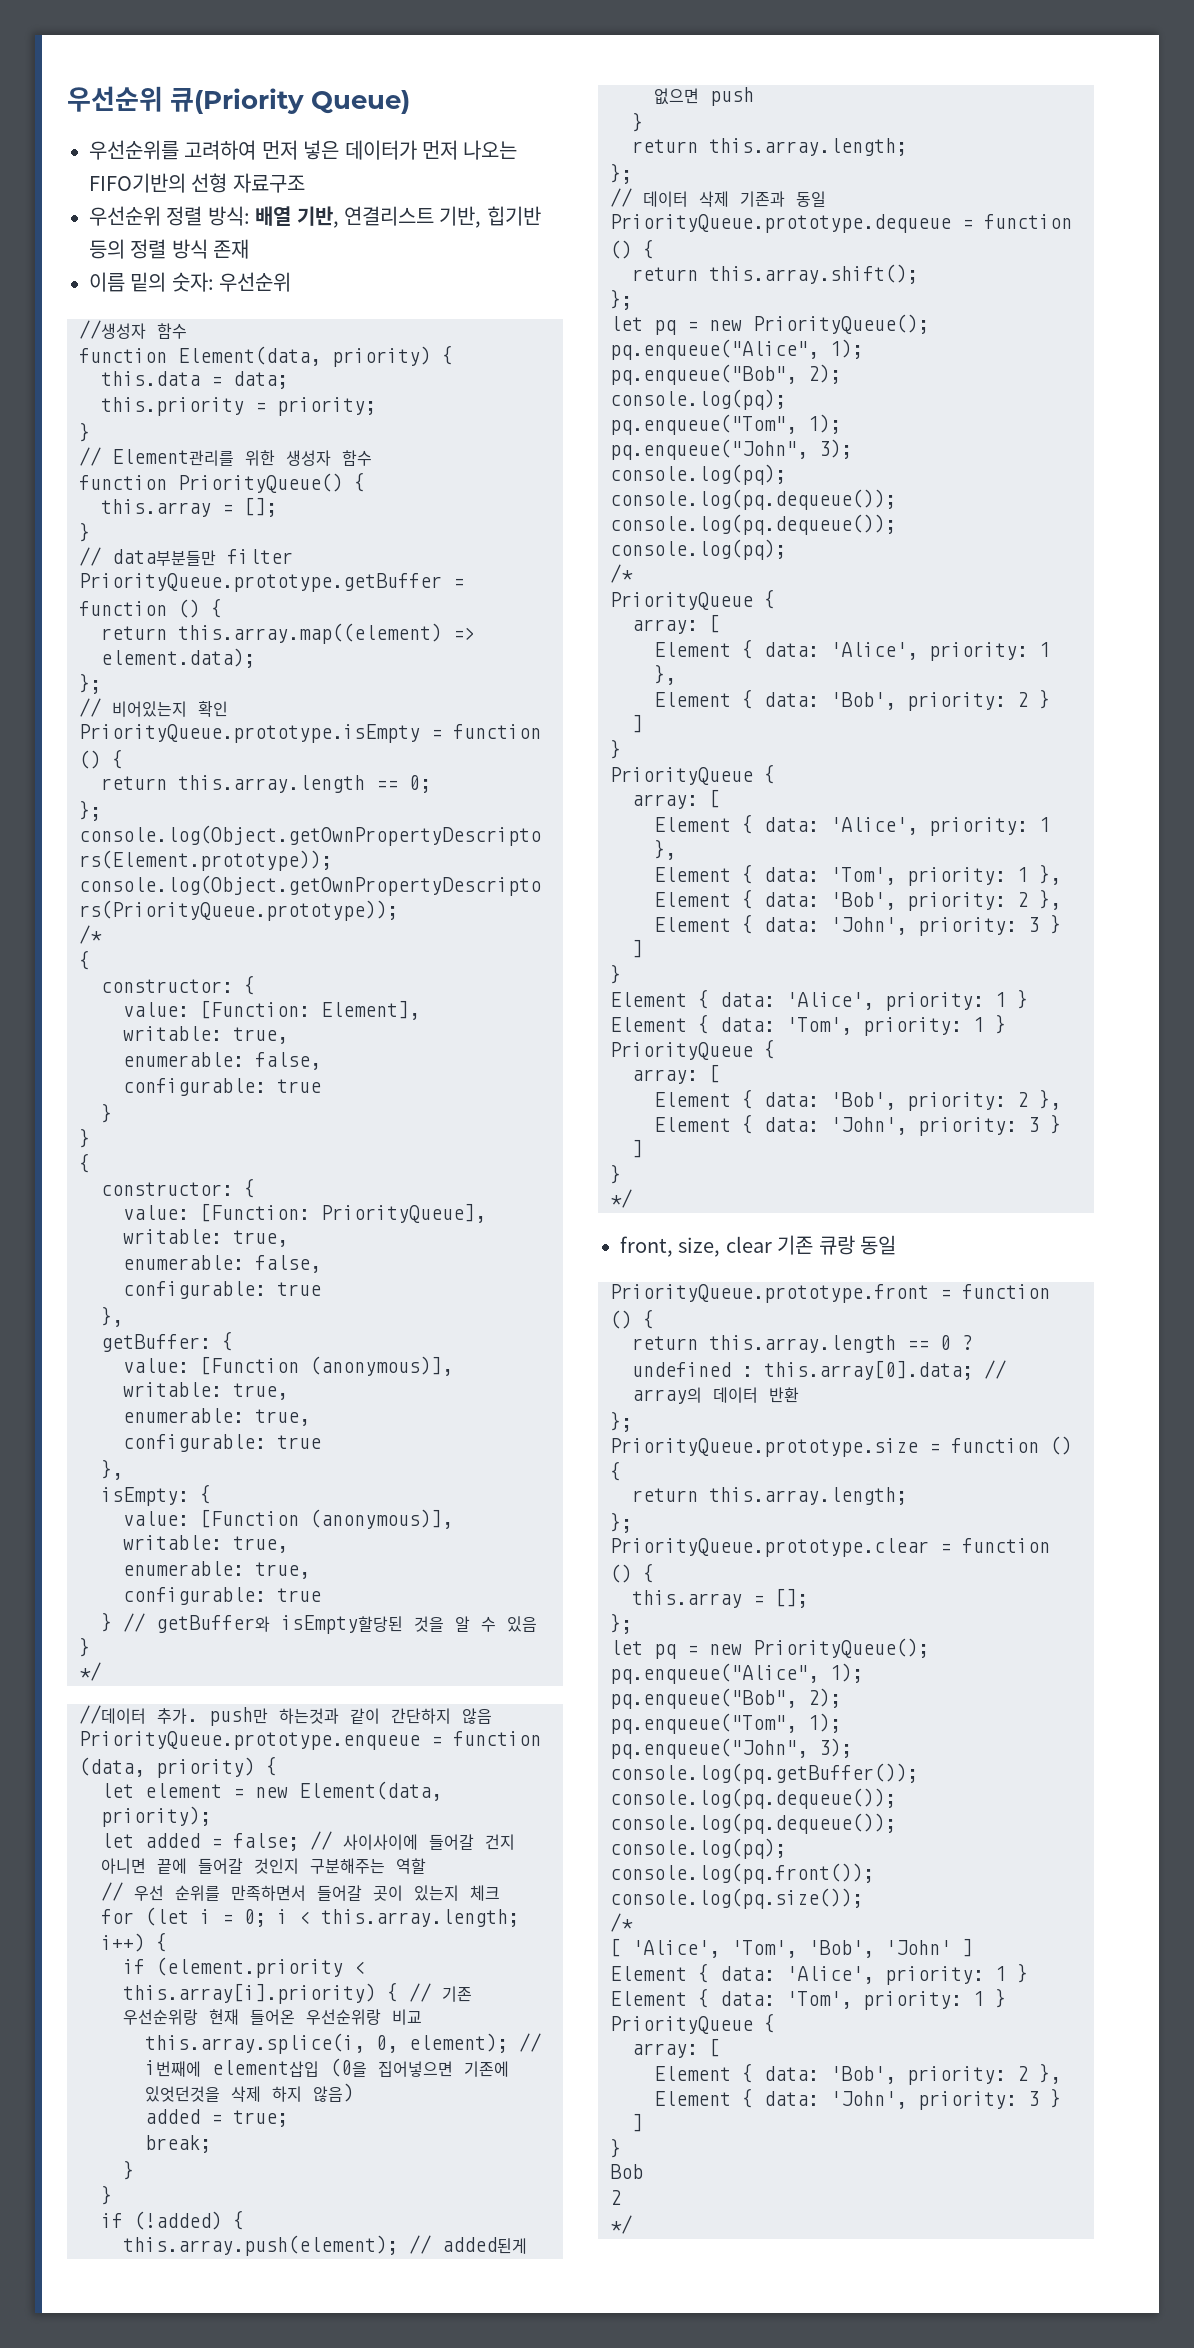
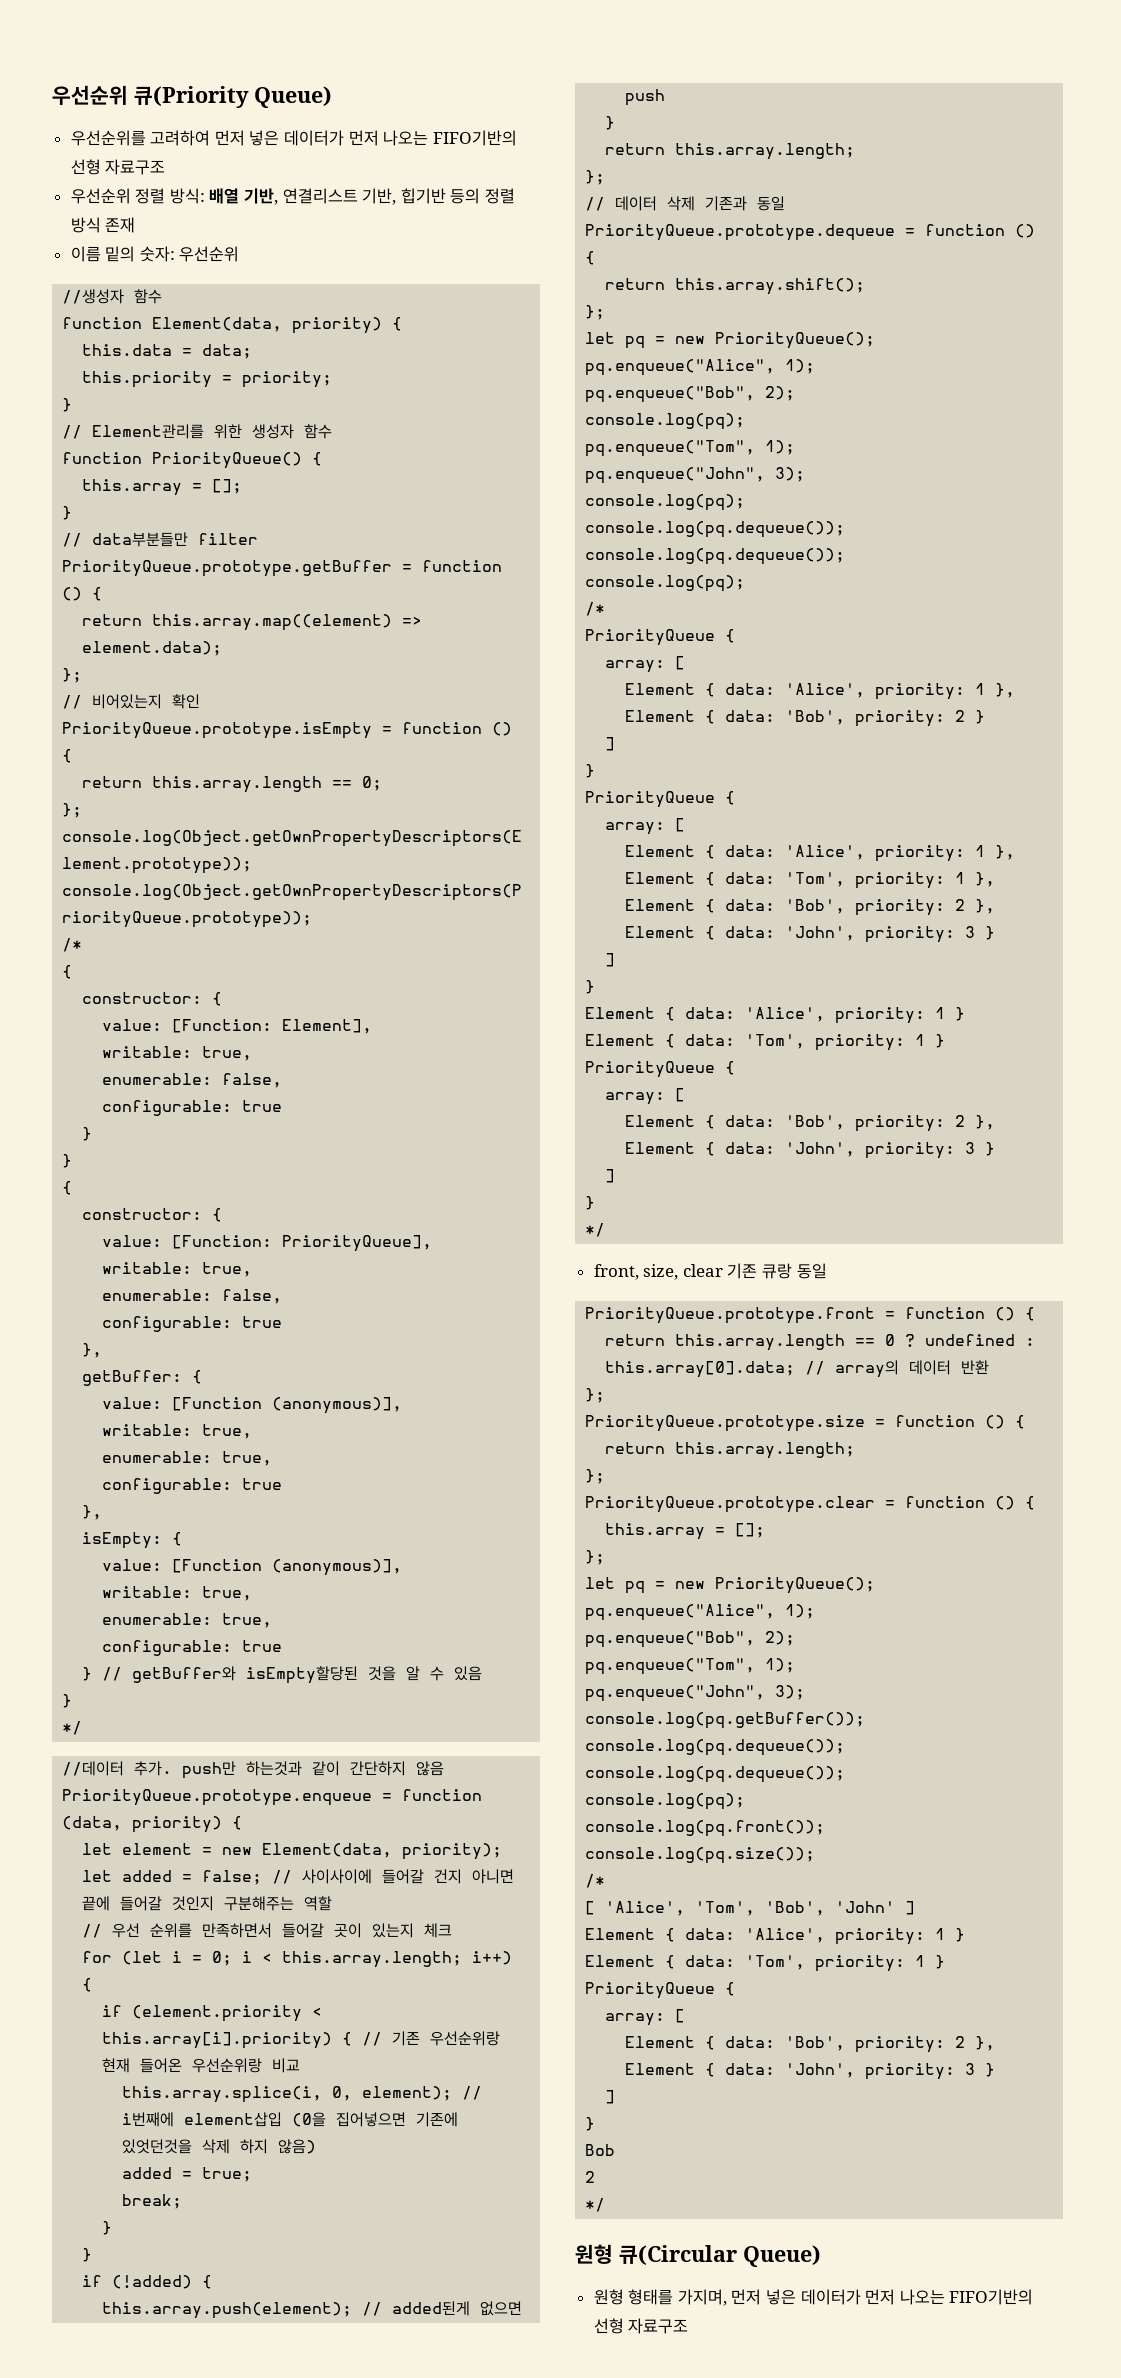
+ 원형 큐(Circular Queue)
+ 원형 형태를 가지며, 먼저 넣은 데이터가 먼저 나오는 FIFO기반의 선형 자료구조

